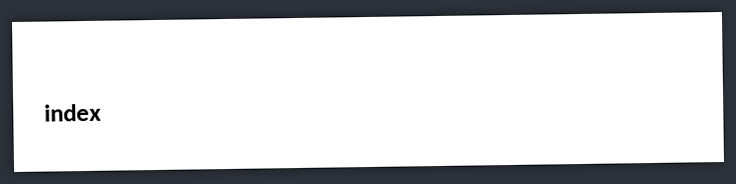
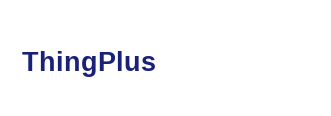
- index
+ ThingPlus

